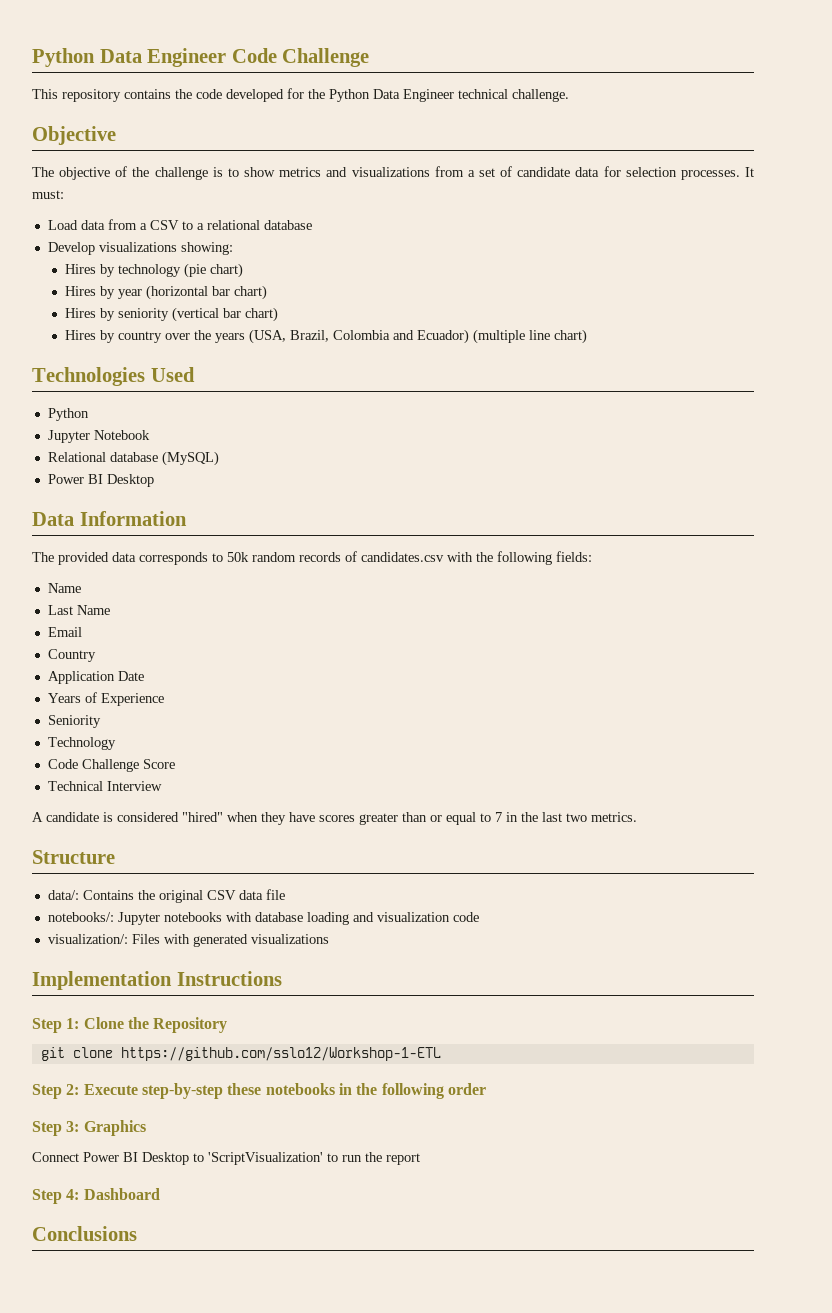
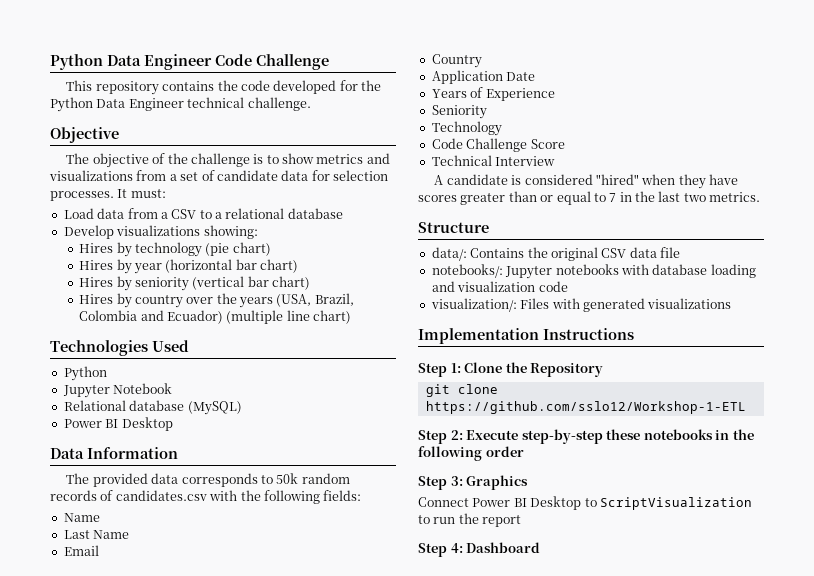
- Connect Power BI Desktop to 'ScriptVisualization' to run the report
+ Connect Power BI Desktop to ScriptVisualization to run the report
- Conclusions

